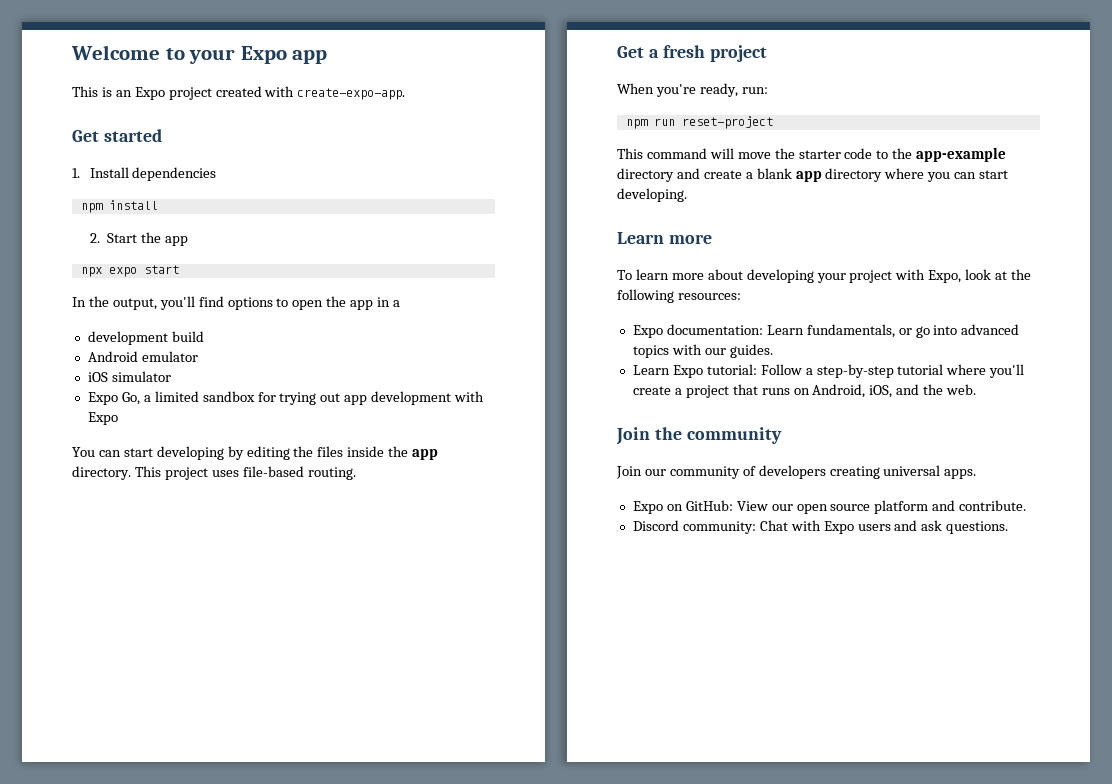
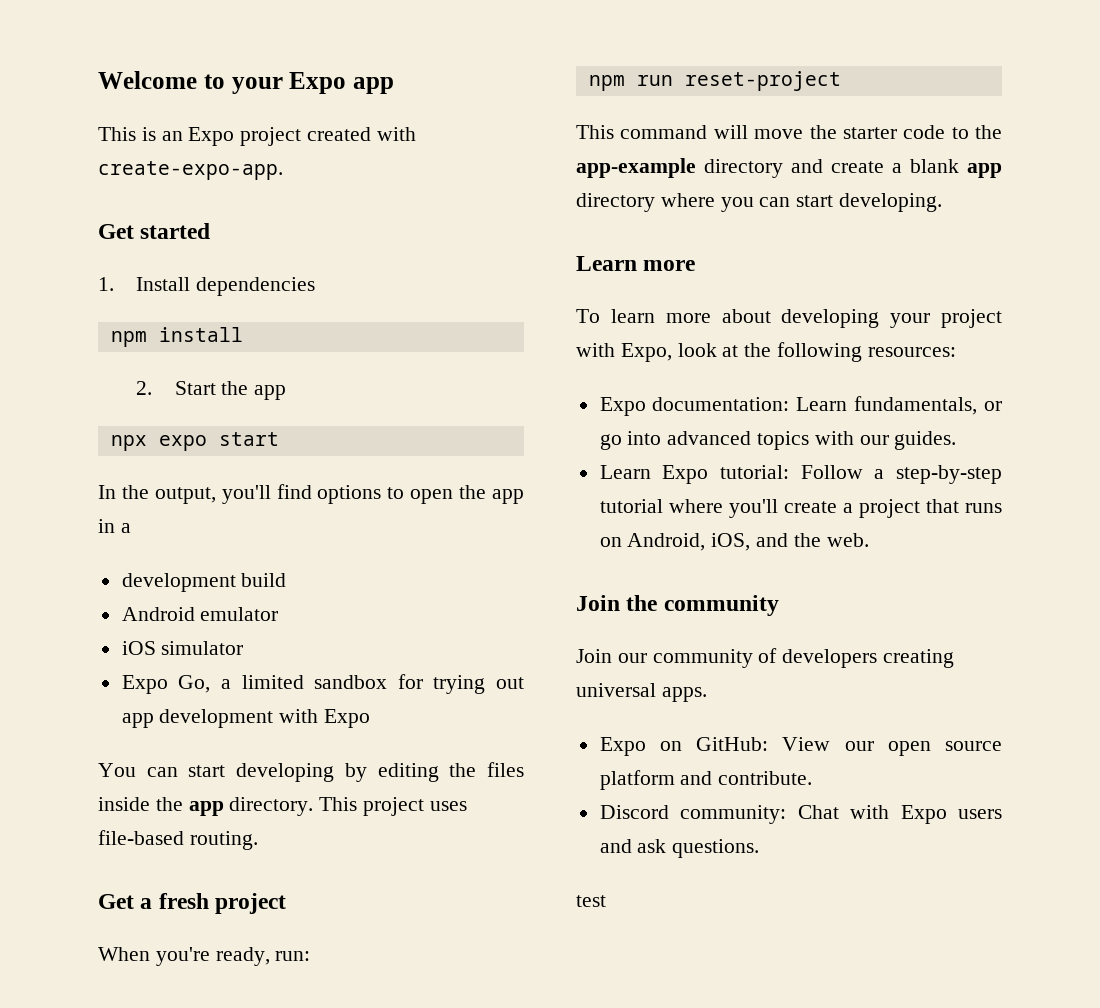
+ test

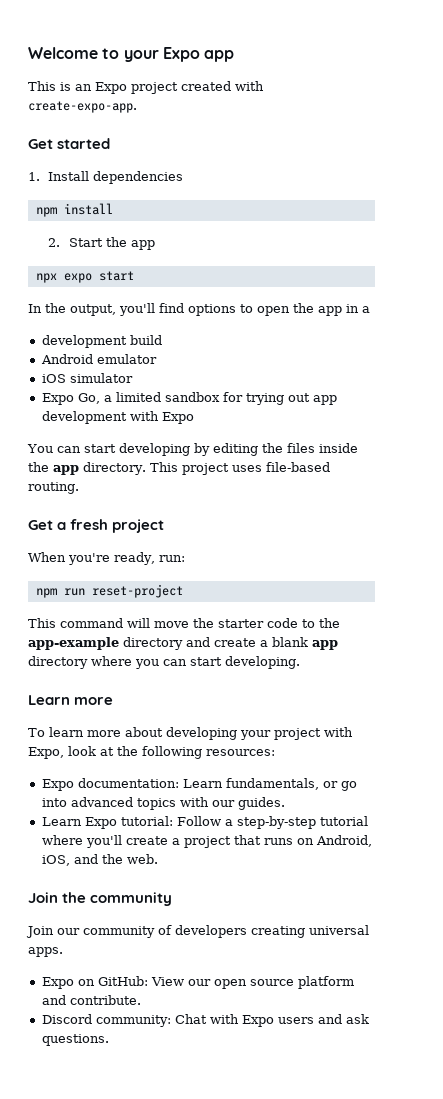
- test

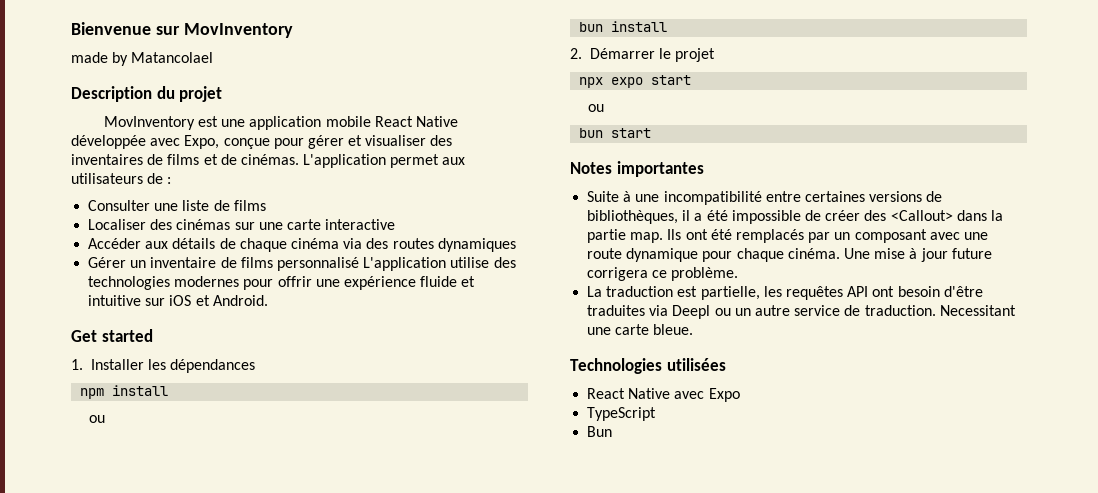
- Welcome to your Expo app
- This is an Expo project created with create-expo-app.
+ Bienvenue sur MovInventory
+ made by Matancolael
+ Description du projet
+ MovInventory est une application mobile React Native développée avec Expo, conçue pour gérer et visualiser des inventaires de films et de cinémas. L'application permet aux utilisateurs de :
+ Consulter une liste de films
+ Localiser des cinémas sur une carte interactive
+ Accéder aux détails de chaque cinéma via des routes dynamiques
+ Gérer un inventaire de films personnalisé L'application utilise des technologies modernes pour offrir une expérience fluide et intuitive sur iOS et Android.
- 1. Install dependencies
+ 1. Installer les dépendances
  npm install
- 2. Start the app
+ ou
+ bun install
+ 2. Démarrer le projet
  npx expo start
- In the output, you'll find options to open the app in a
- development build
- Android emulator
- iOS simulator
- Expo Go, a limited sandbox for trying out app development with Expo
- You can start developing by editing the files inside the app directory. This project uses file-based routing.
- Get a fresh project
- When you're ready, run:
- npm run reset-project
- This command will move the starter code to the app-example directory and create a blank app directory where you can start developing.
- Learn more
- To learn more about developing your project with Expo, look at the following resources:
- Expo documentation: Learn fundamentals, or go into advanced topics with our guides.
- Learn Expo tutorial: Follow a step-by-step tutorial where you'll create a project that runs on Android, iOS, and the web.
- Join the community
- Join our community of developers creating universal apps.
- Expo on GitHub: View our open source platform and contribute.
- Discord community: Chat with Expo users and ask questions.
+ ou
+ bun start
+ Notes importantes
+ Suite à une incompatibilité entre certaines versions de bibliothèques, il a été impossible de créer des <Callout> dans la partie map. Ils ont été remplacés par un composant avec une route dynamique pour chaque cinéma. Une mise à jour future corrigera ce problème.
+ La traduction est partielle, les requêtes API ont besoin d'être traduites via Deepl ou un autre service de traduction. Necessitant une carte bleue.
+ Technologies utilisées
+ React Native avec Expo
+ TypeScript
+ Bun

